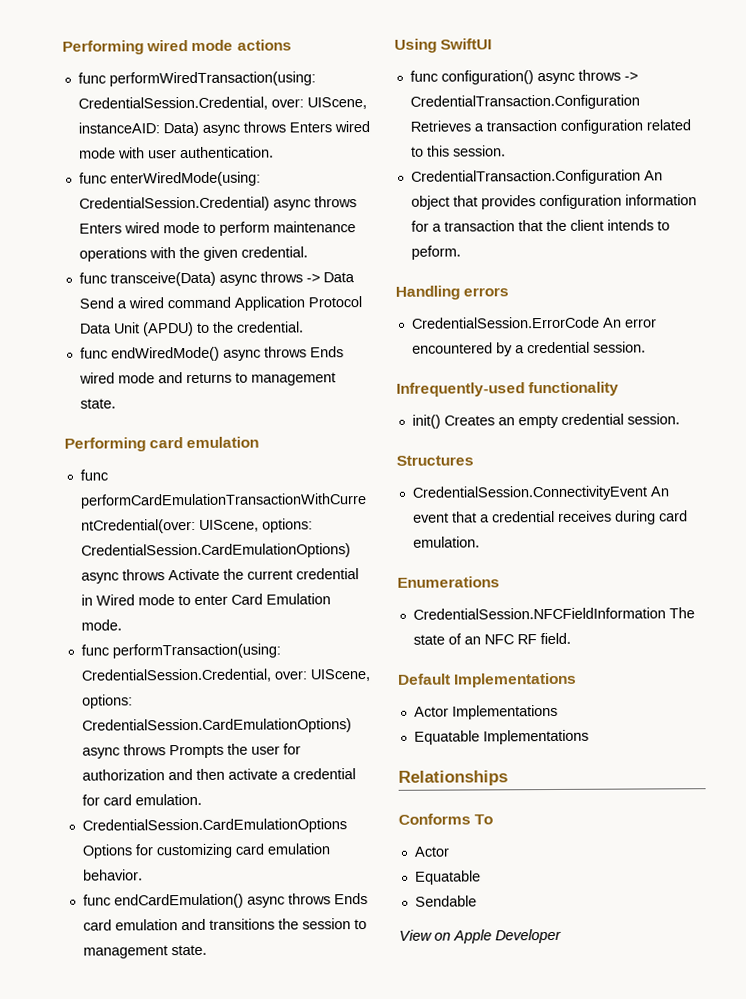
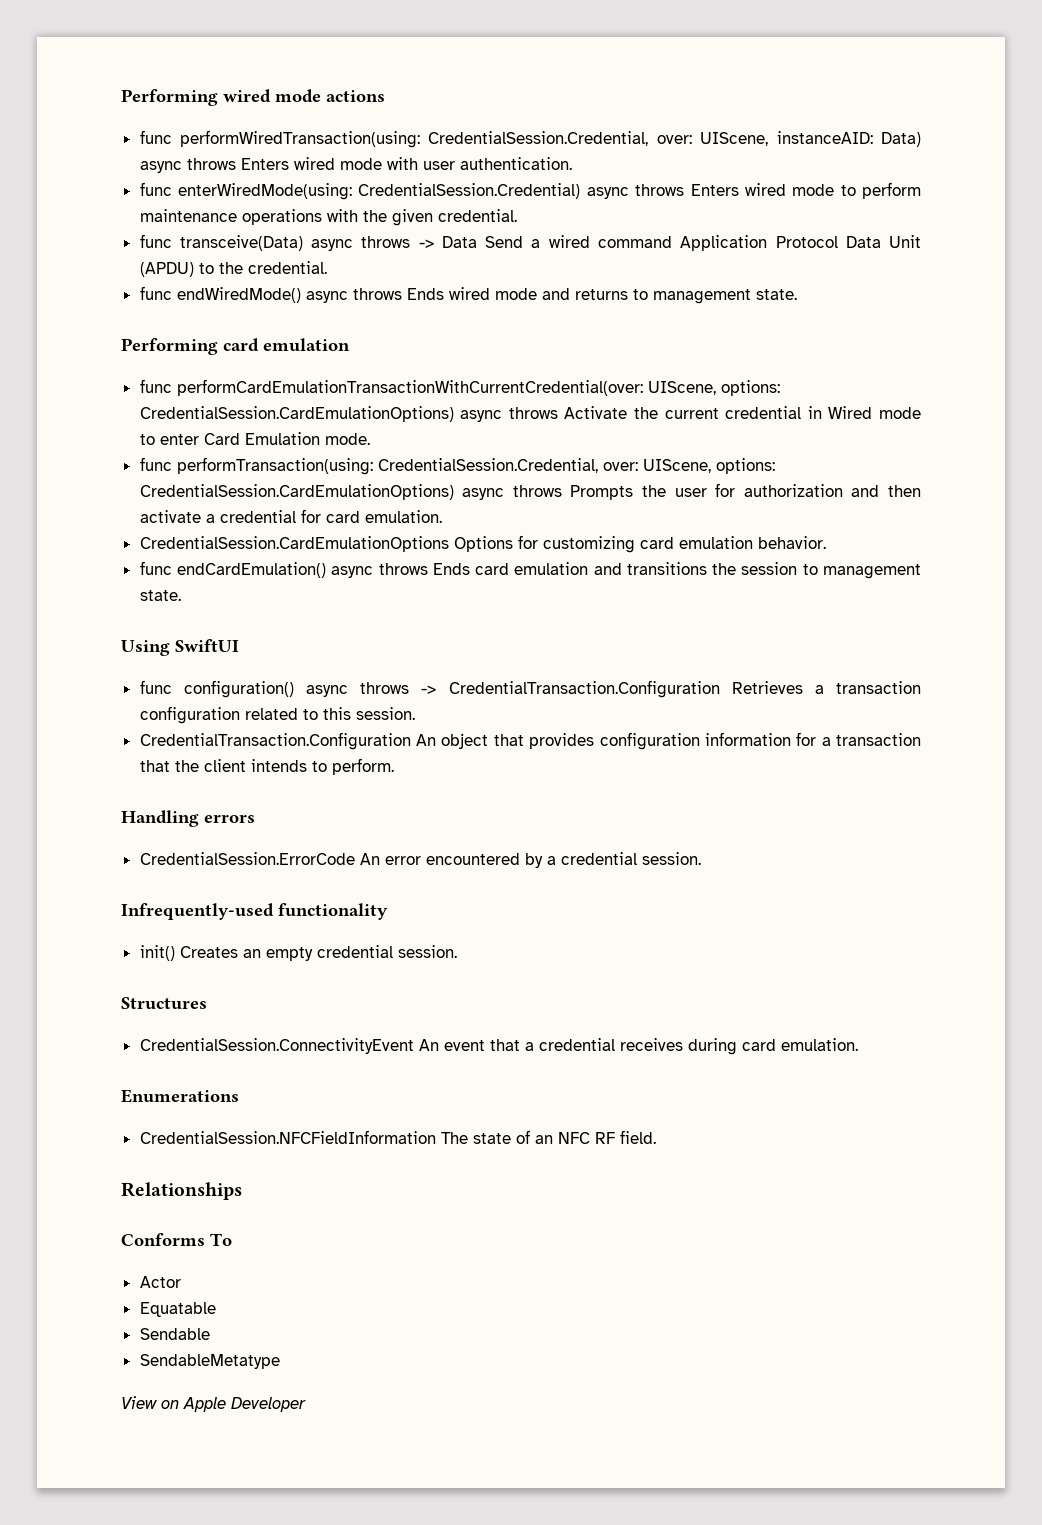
- CredentialTransaction.Configuration An object that provides configuration information for a transaction that the client intends to peform.
+ CredentialTransaction.Configuration An object that provides configuration information for a transaction that the client intends to perform.
- Default Implementations
- Actor Implementations
- Equatable Implementations
+ SendableMetatype

